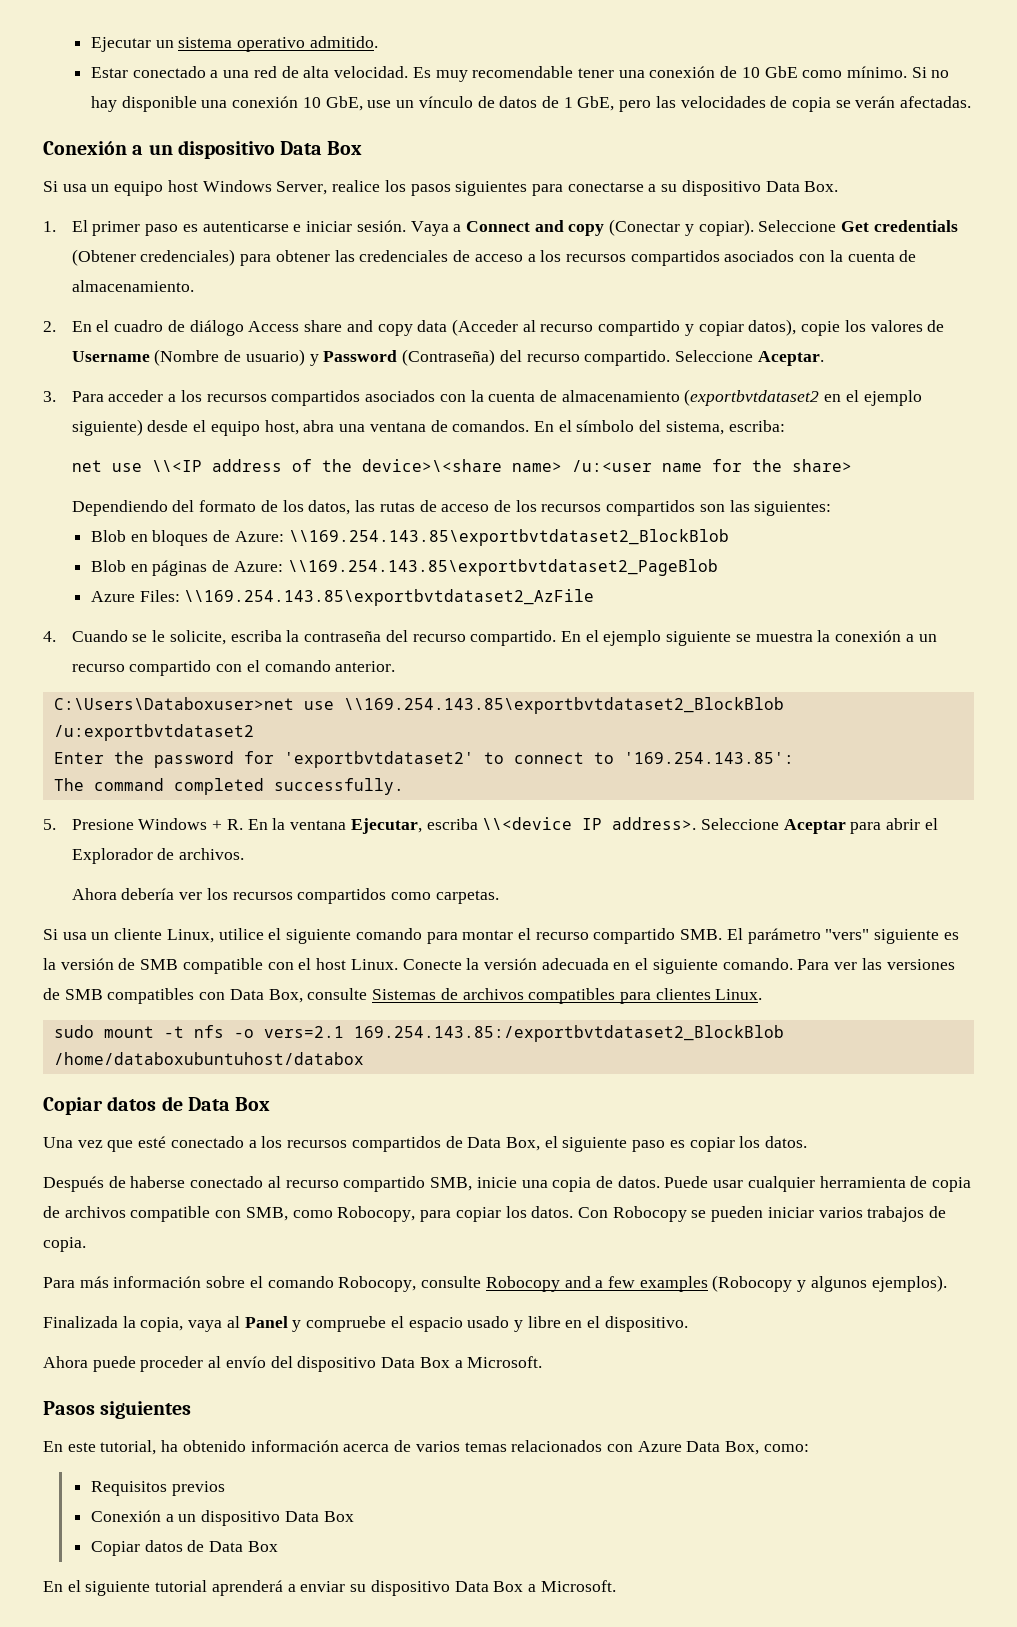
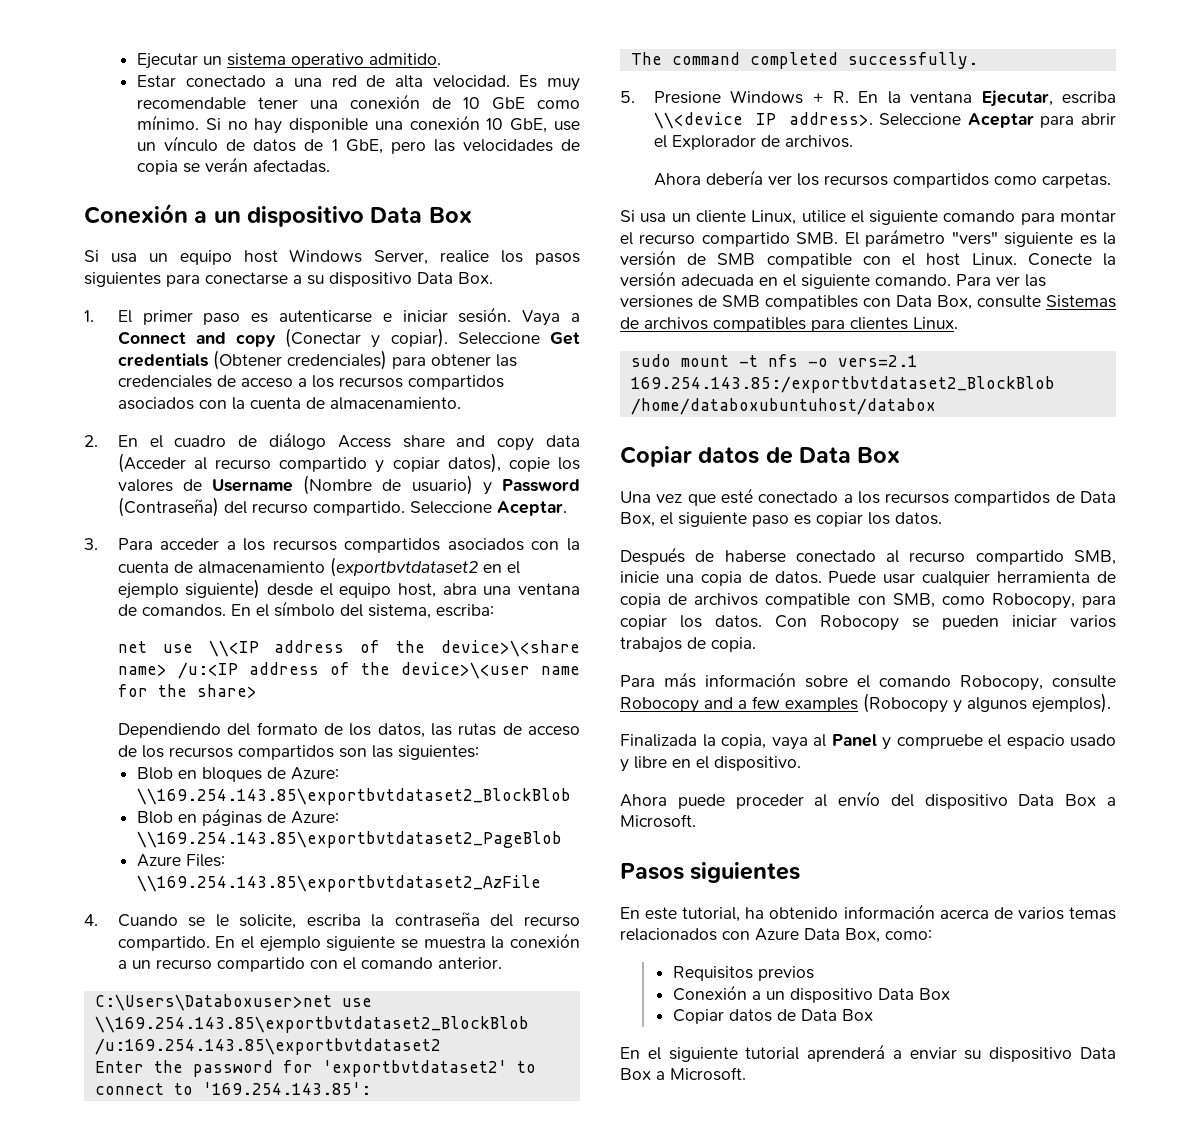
- net use \\<IP address of the device>\<share name> /u:<user name for the share>
+ net use \\<IP address of the device>\<share name> /u:<IP address of the device>\<user name for the share>
- C:\Users\Databoxuser>net use \\169.254.143.85\exportbvtdataset2_BlockBlob /u:exportbvtdataset2
+ C:\Users\Databoxuser>net use \\169.254.143.85\exportbvtdataset2_BlockBlob /u:169.254.143.85\exportbvtdataset2

